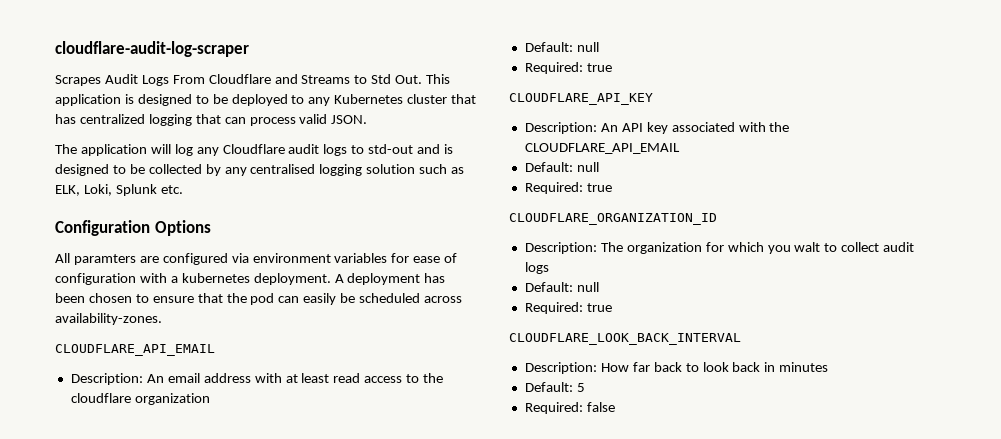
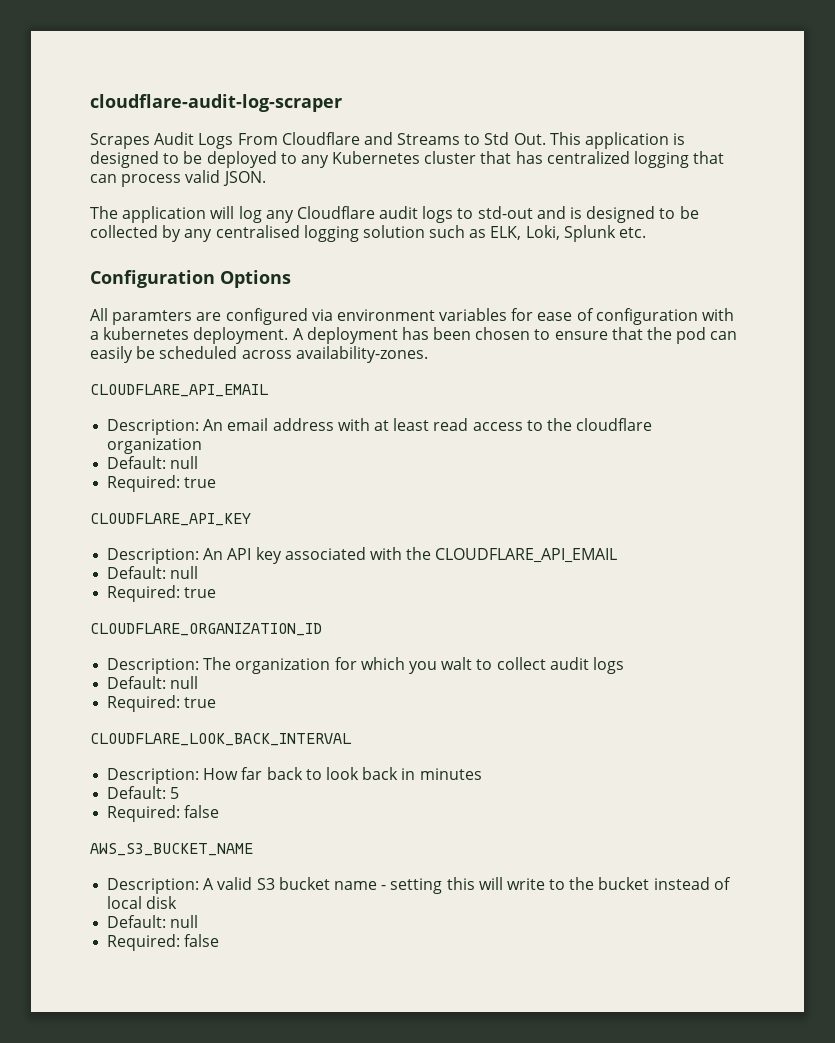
+ AWS_S3_BUCKET_NAME
+ Description: A valid S3 bucket name - setting this will write to the bucket instead of local disk
+ Default: null
+ Required: false

